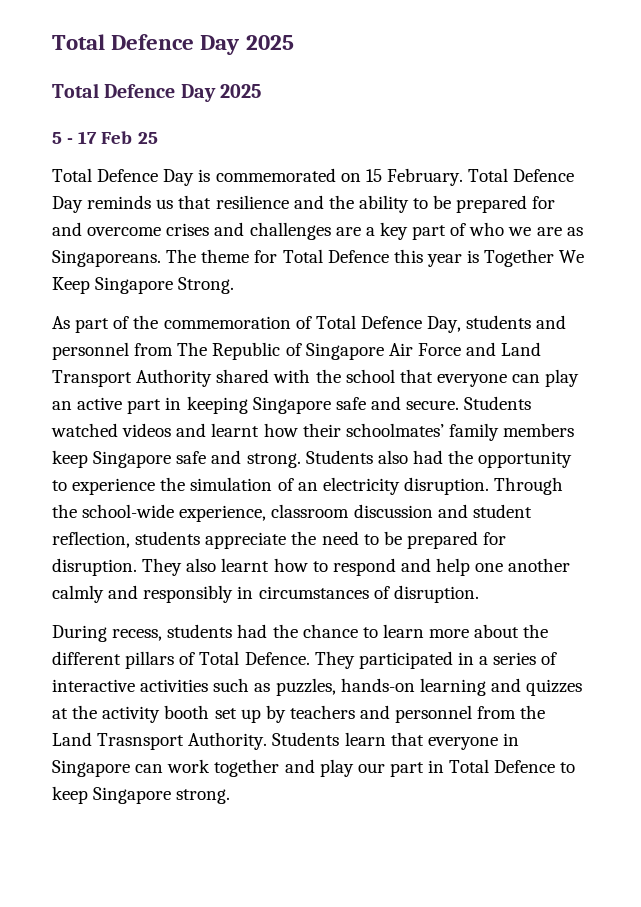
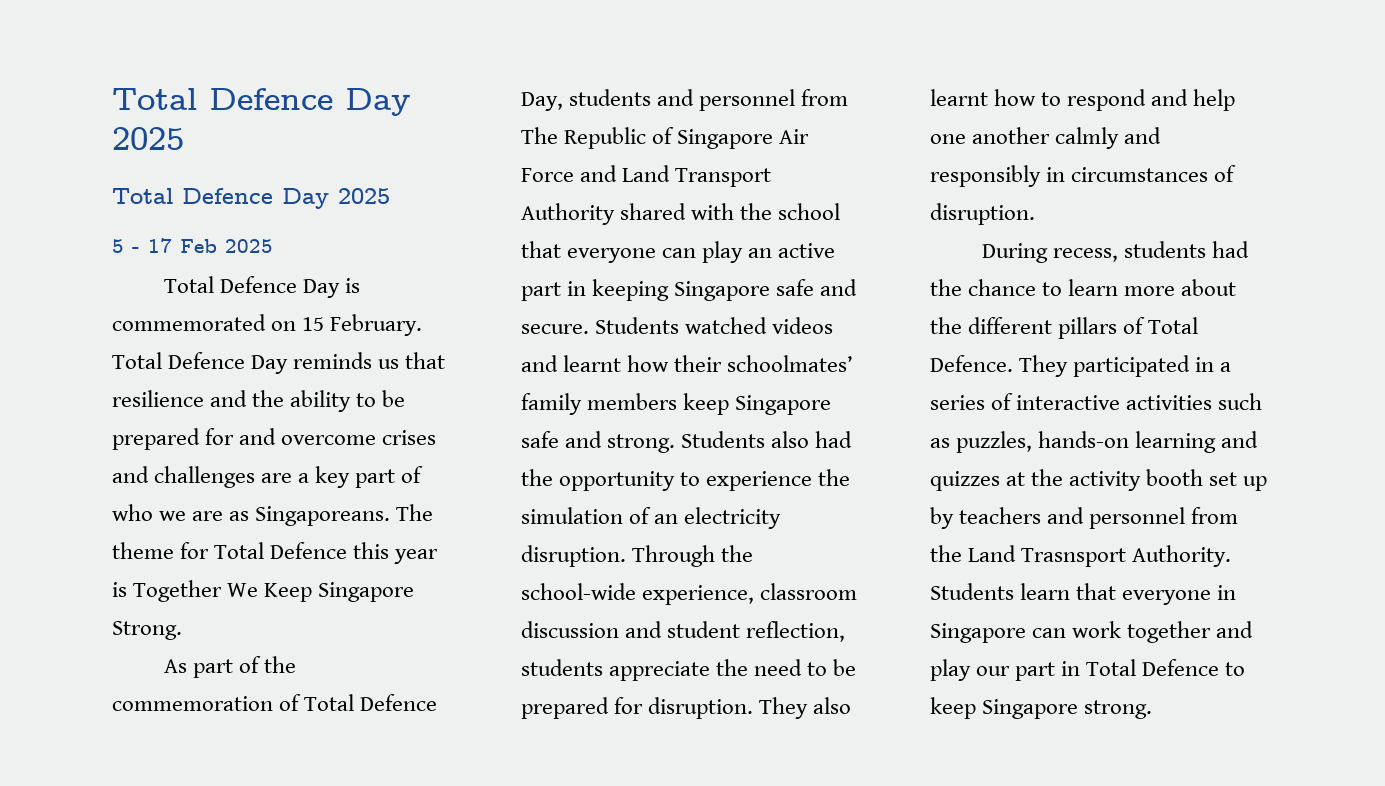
- 5 - 17 Feb 25
+ 5 - 17 Feb 2025

